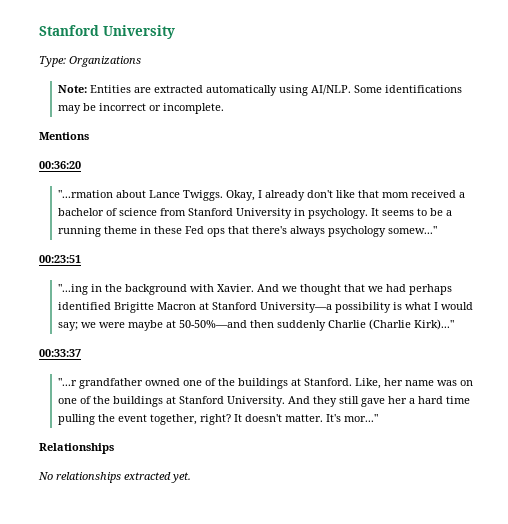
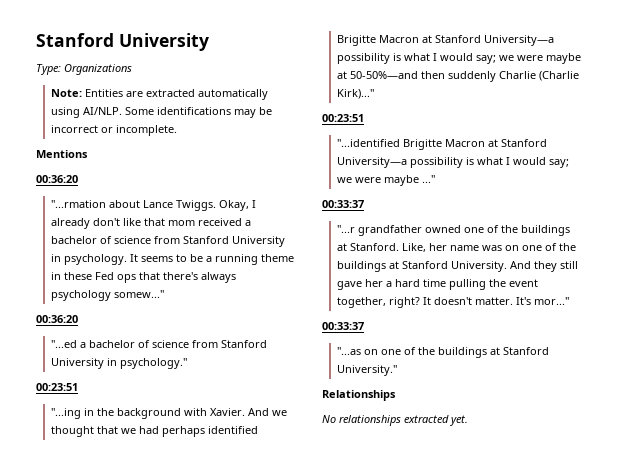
  It seems to be a running theme in these Fed ops that there's always psychology somew..."
+ 00:36:20
+ "...ed a bachelor of science from Stanford University in psychology."
  And we thought that we had perhaps identified Brigitte Macron at Stanford University—a possibility is what I would say; we were maybe at 50-50%—and then suddenly Charlie (Charlie Kirk)..."
+ 00:23:51
+ "...identified Brigitte Macron at Stanford University—a possibility is what I would say; we were maybe ..."
  It's mor..."
+ 00:33:37
+ "...as on one of the buildings at Stanford University."

